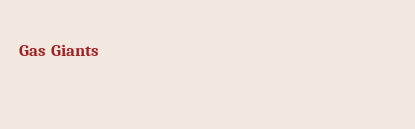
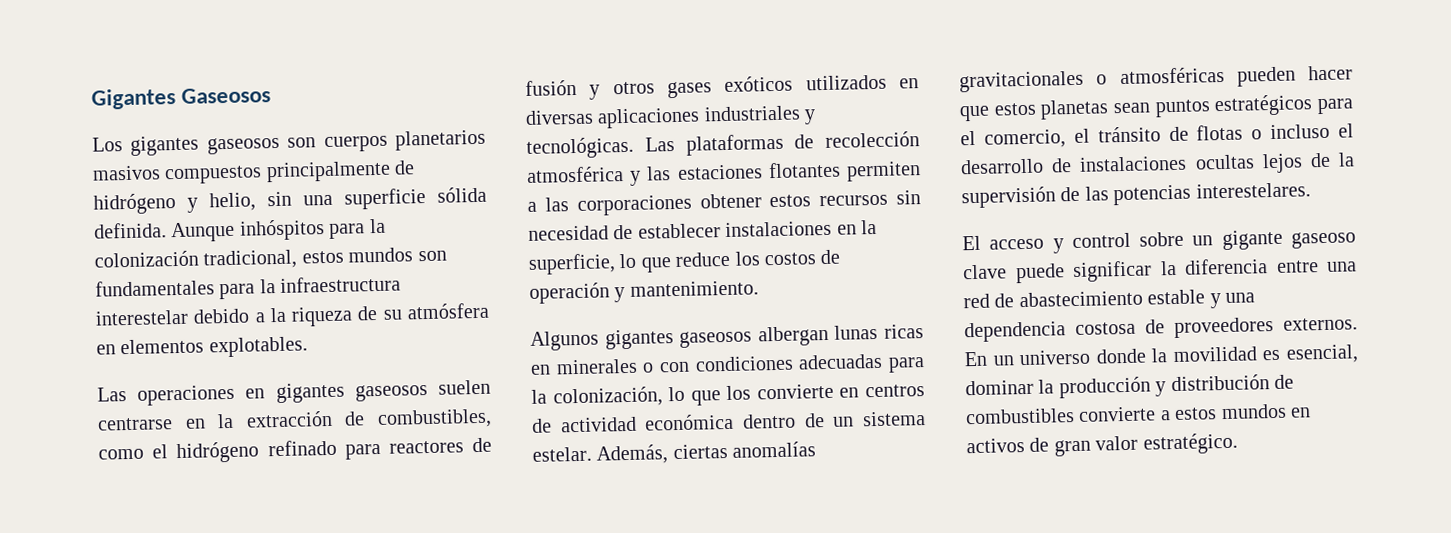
- Gas Giants
+ Gigantes Gaseosos
+ Los gigantes gaseosos son cuerpos planetarios masivos compuestos principalmente de hidrógeno y helio, sin una superficie sólida definida. Aunque inhóspitos para la colonización tradicional, estos mundos son fundamentales para la infraestructura interestelar debido a la riqueza de su atmósfera en elementos explotables.
+ Las operaciones en gigantes gaseosos suelen centrarse en la extracción de combustibles, como el hidrógeno refinado para reactores de fusión y otros gases exóticos utilizados en diversas aplicaciones industriales y tecnológicas. Las plataformas de recolección atmosférica y las estaciones flotantes permiten a las corporaciones obtener estos recursos sin necesidad de establecer instalaciones en la superficie, lo que reduce los costos de operación y mantenimiento.
+ Algunos gigantes gaseosos albergan lunas ricas en minerales o con condiciones adecuadas para la colonización, lo que los convierte en centros de actividad económica dentro de un sistema estelar. Además, ciertas anomalías gravitacionales o atmosféricas pueden hacer que estos planetas sean puntos estratégicos para el comercio, el tránsito de flotas o incluso el desarrollo de instalaciones ocultas lejos de la supervisión de las potencias interestelares.
+ El acceso y control sobre un gigante gaseoso clave puede significar la diferencia entre una red de abastecimiento estable y una dependencia costosa de proveedores externos. En un universo donde la movilidad es esencial, dominar la producción y distribución de combustibles convierte a estos mundos en activos de gran valor estratégico.

